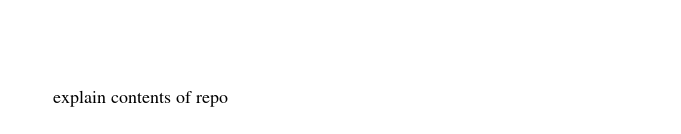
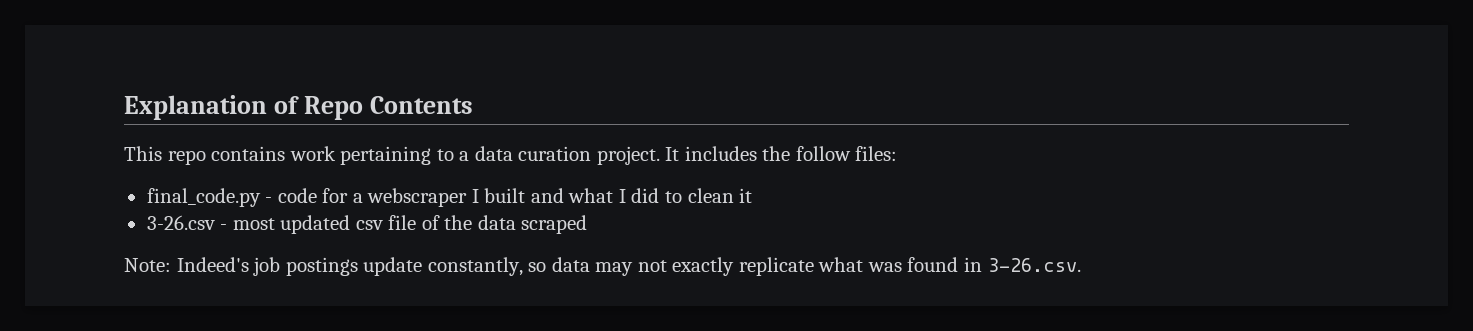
- explain contents of repo
+ Explanation of Repo Contents
+ This repo contains work pertaining to a data curation project. It includes the follow files:
+ final_code.py - code for a webscraper I built and what I did to clean it
+ 3-26.csv - most updated csv file of the data scraped
+ Note: Indeed's job postings update constantly, so data may not exactly replicate what was found in 3-26.csv.

